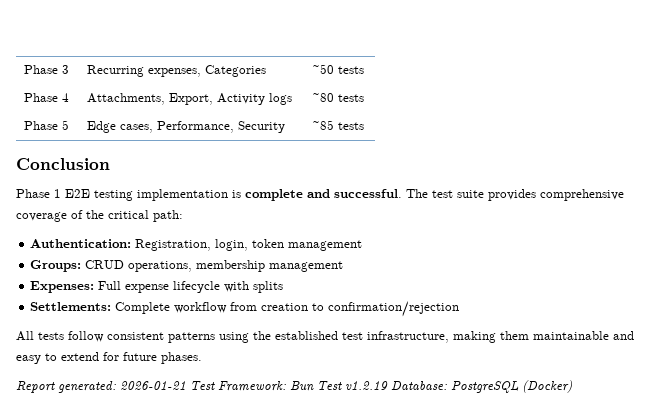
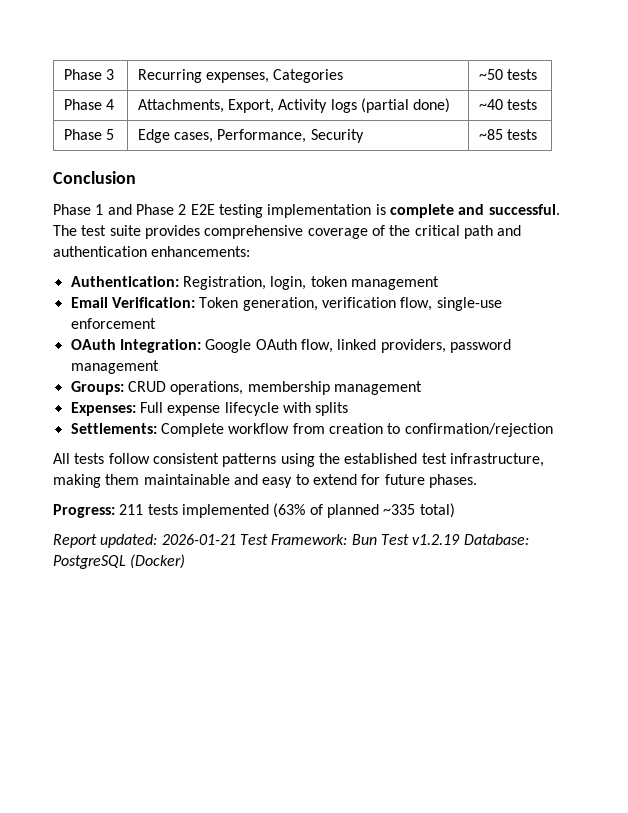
- Phase 4 | Attachments, Export, Activity logs | ~80 tests
+ Phase 4 | Attachments, Export, Activity logs (partial done) | ~40 tests
- Phase 1 E2E testing implementation is complete and successful.
+ Phase 1 and Phase 2 E2E testing implementation is complete and successful.
- The test suite provides comprehensive coverage of the critical path:
+ The test suite provides comprehensive coverage of the critical path and authentication enhancements:
+ Email Verification: Token generation, verification flow, single-use enforcement
+ OAuth Integration: Google OAuth flow, linked providers, password management
+ Progress: 211 tests implemented (63% of planned ~335 total)
- Report generated: 2026-01-21 Test Framework: Bun Test v1.2.19 Database: PostgreSQL (Docker)
+ Report updated: 2026-01-21 Test Framework: Bun Test v1.2.19 Database: PostgreSQL (Docker)

